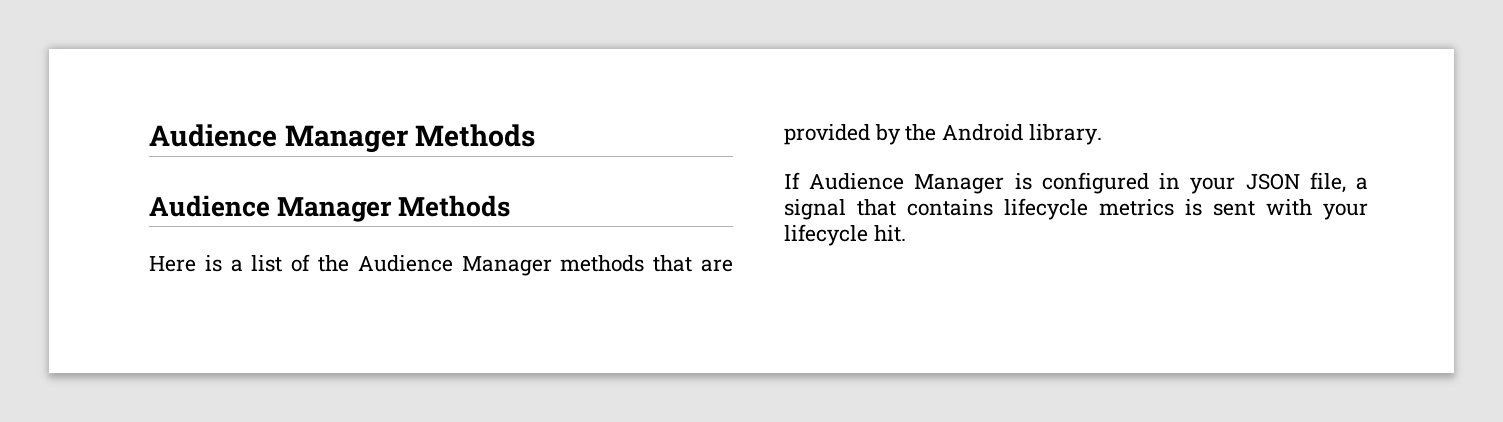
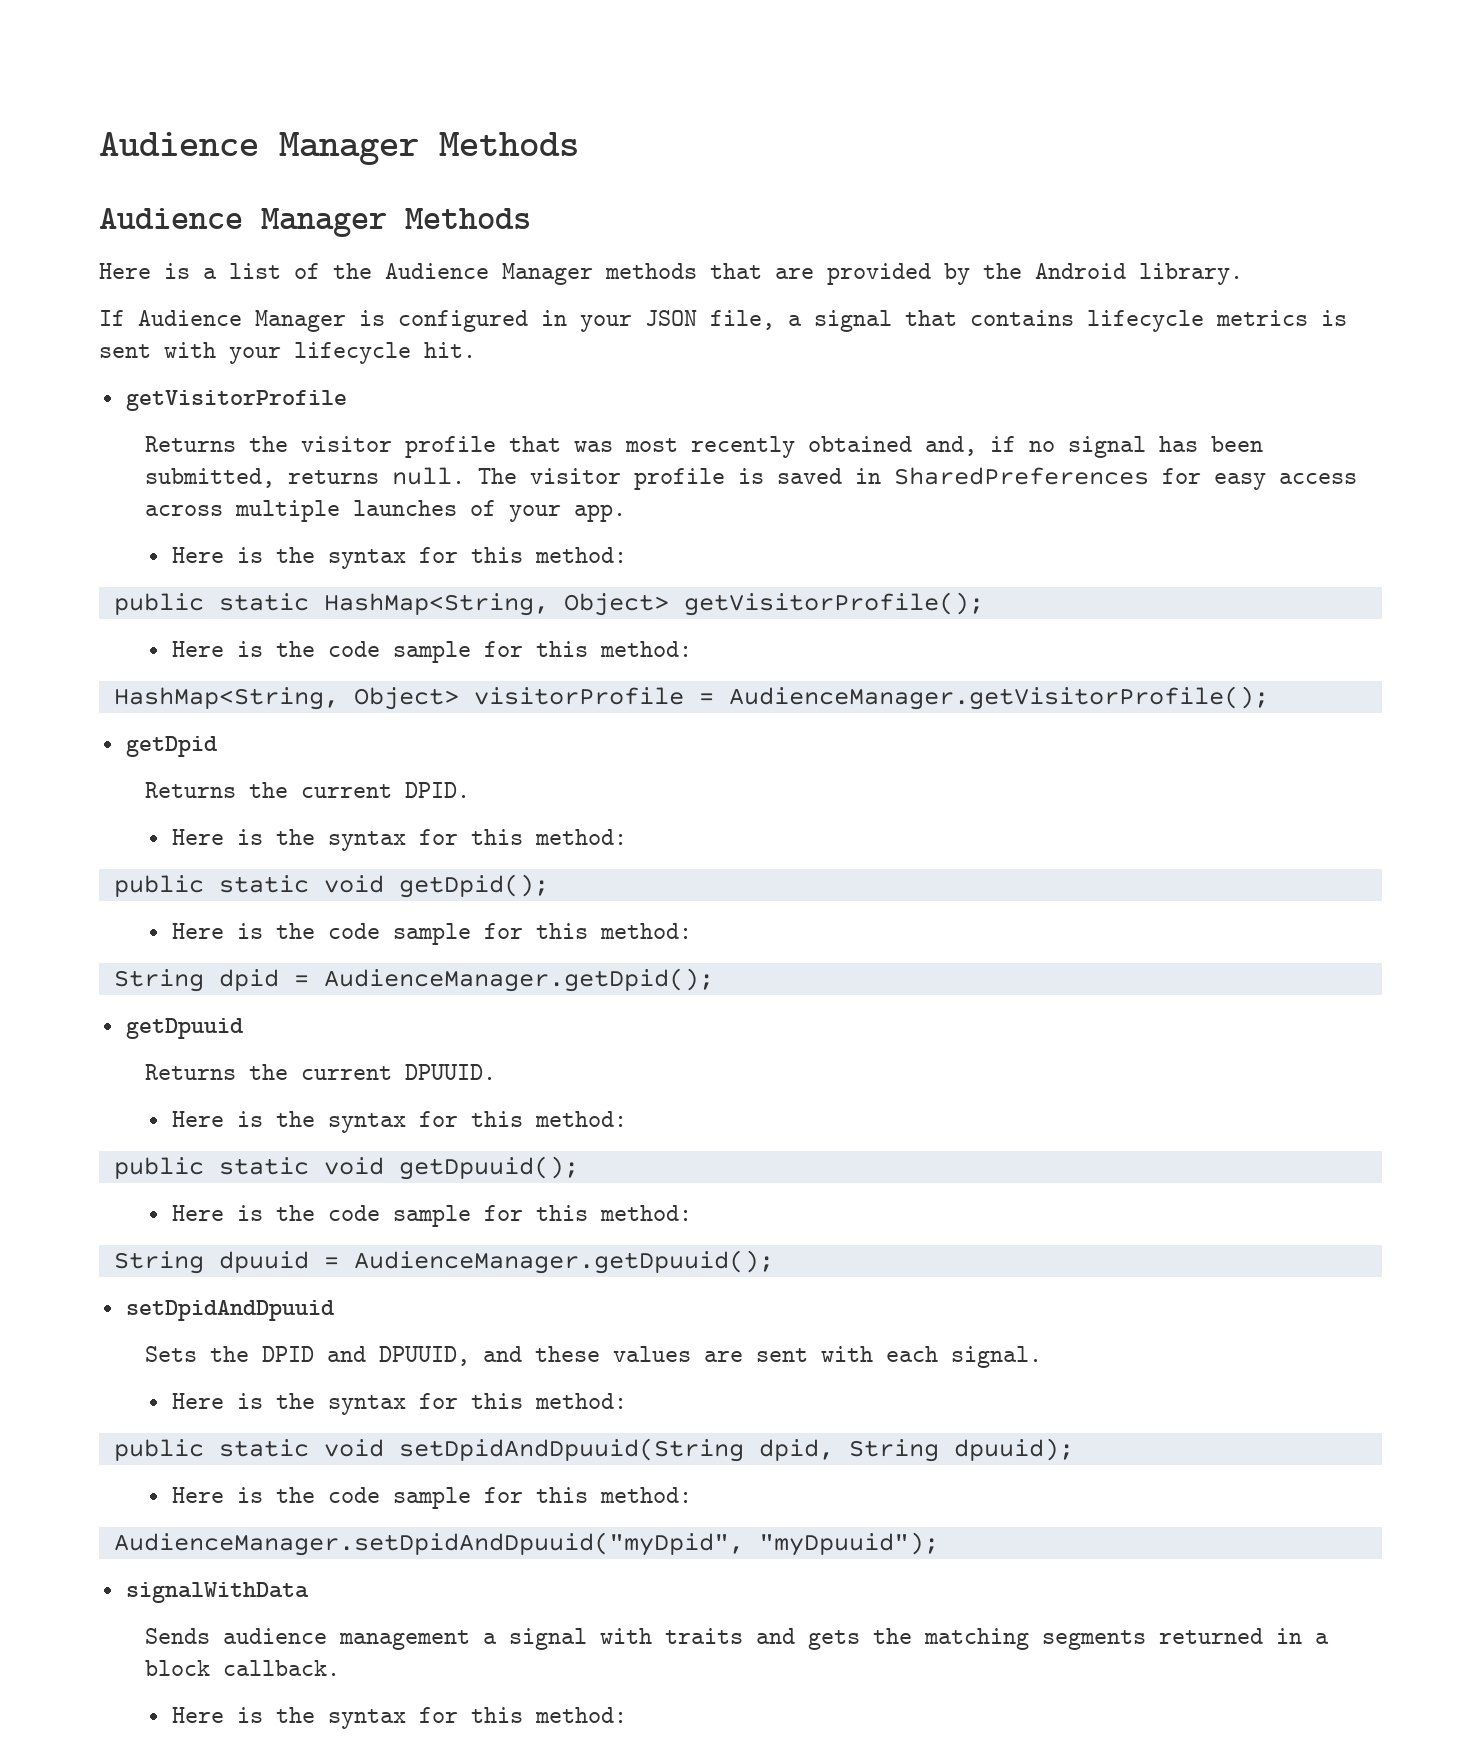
+ getVisitorProfile
+ Returns the visitor profile that was most recently obtained and, if no signal has been submitted, returns null. The visitor profile is saved in SharedPreferences for easy access across multiple launches of your app.
+ Here is the syntax for this method:
+ public static HashMap<String, Object> getVisitorProfile();
+ Here is the code sample for this method:
+ HashMap<String, Object> visitorProfile = AudienceManager.getVisitorProfile();
+ getDpid
+ Returns the current DPID.
+ Here is the syntax for this method:
+ public static void getDpid();
+ Here is the code sample for this method:
+ String dpid = AudienceManager.getDpid();
+ getDpuuid
+ Returns the current DPUUID.
+ Here is the syntax for this method:
+ public static void getDpuuid();
+ Here is the code sample for this method:
+ String dpuuid = AudienceManager.getDpuuid();
+ setDpidAndDpuuid
+ Sets the DPID and DPUUID, and these values are sent with each signal.
+ Here is the syntax for this method:
+ public static void setDpidAndDpuuid(String dpid, String dpuuid);
+ Here is the code sample for this method:
+ AudienceManager.setDpidAndDpuuid("myDpid", "myDpuuid");
+ signalWithData
+ Sends audience management a signal with traits and gets the matching segments returned in a block callback.
+ Here is the syntax for this method:

